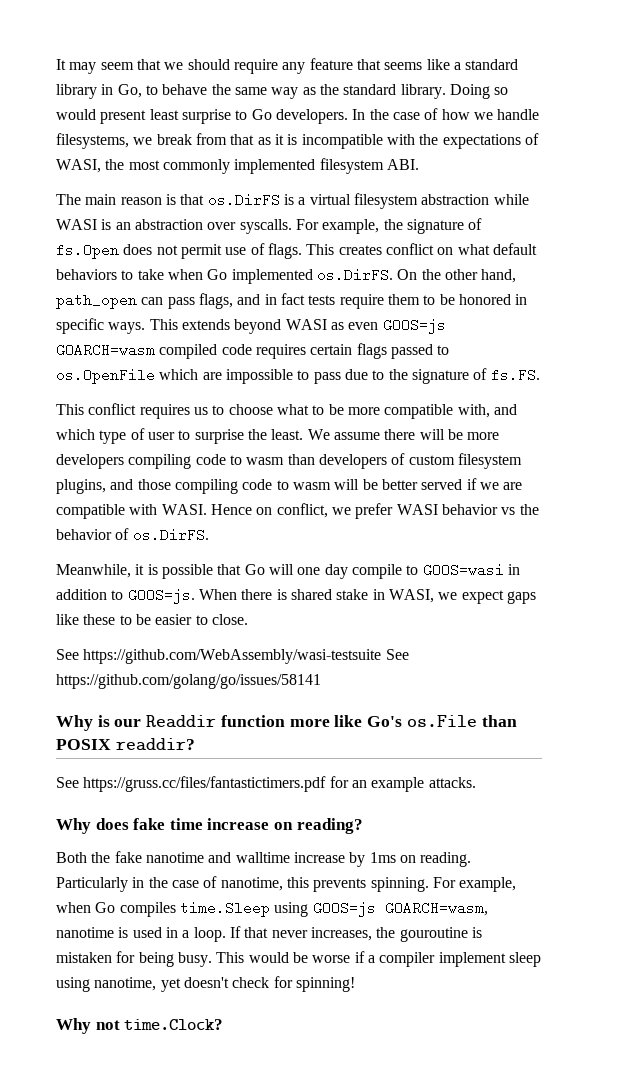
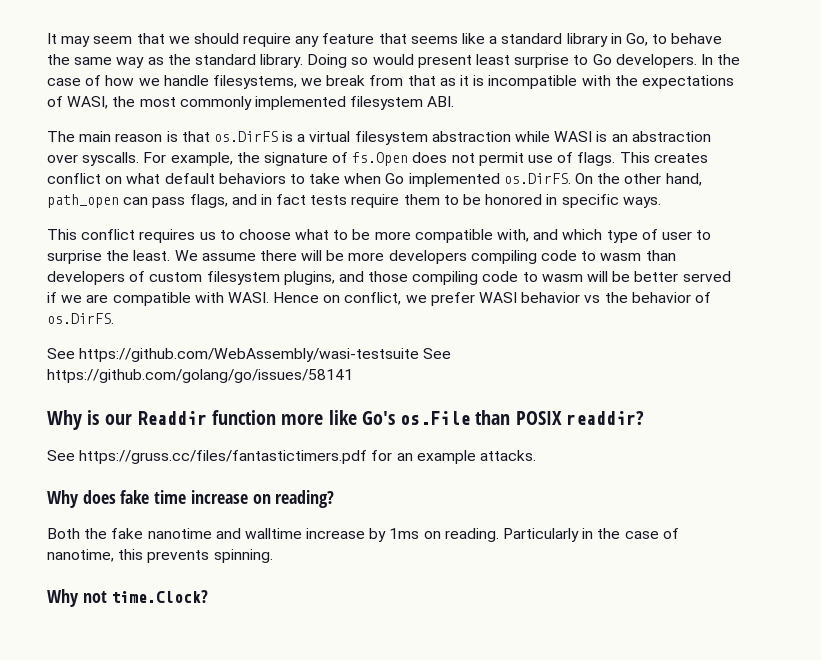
- This extends beyond WASI as even GOOS=js GOARCH=wasm compiled code requires certain flags passed to os.OpenFile which are impossible to pass due to the signature of fs.FS.
- Meanwhile, it is possible that Go will one day compile to GOOS=wasi in addition to GOOS=js. When there is shared stake in WASI, we expect gaps like these to be easier to close.
- For example, when Go compiles time.Sleep using GOOS=js GOARCH=wasm, nanotime is used in a loop. If that never increases, the gouroutine is mistaken for being busy. This would be worse if a compiler implement sleep using nanotime, yet doesn't check for spinning!

